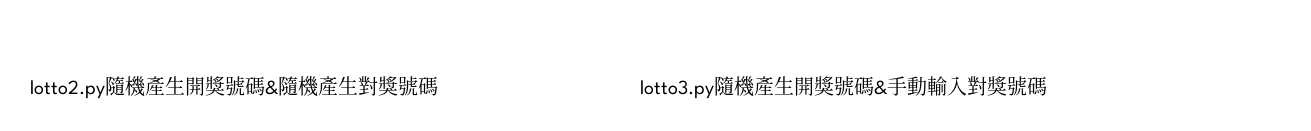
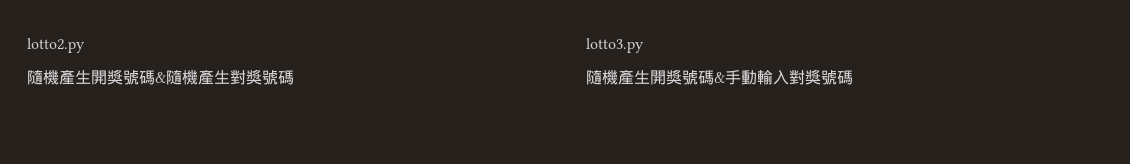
- lotto2.py隨機產生開獎號碼&隨機產生對獎號碼
+ lotto2.py
+ 隨機產生開獎號碼&隨機產生對獎號碼
- lotto3.py隨機產生開獎號碼&手動輸入對獎號碼
+ lotto3.py
+ 隨機產生開獎號碼&手動輸入對獎號碼

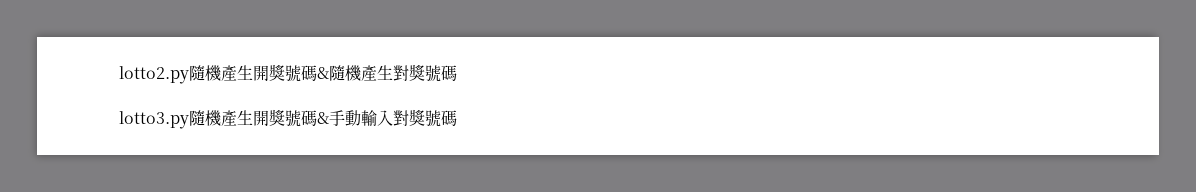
- lotto2.py
- 隨機產生開獎號碼&隨機產生對獎號碼
+ lotto2.py隨機產生開獎號碼&隨機產生對獎號碼
- lotto3.py
- 隨機產生開獎號碼&手動輸入對獎號碼
+ lotto3.py隨機產生開獎號碼&手動輸入對獎號碼

